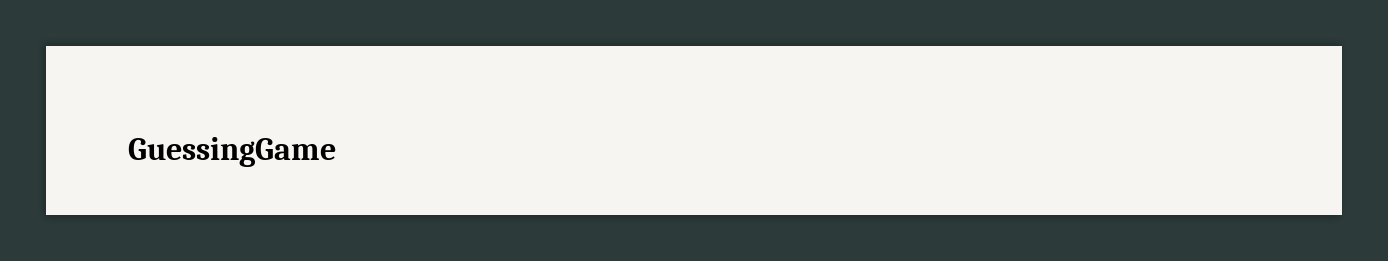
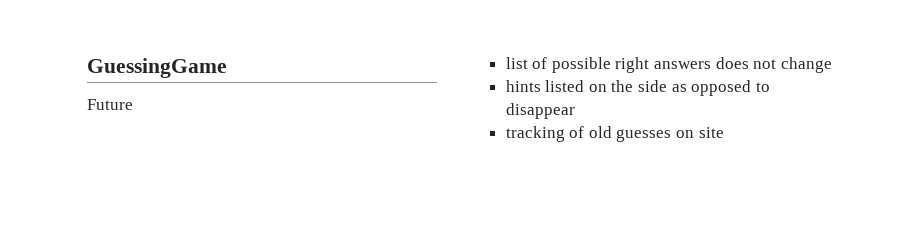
+ Future
+ list of possible right answers does not change
+ hints listed on the side as opposed to disappear
+ tracking of old guesses on site

